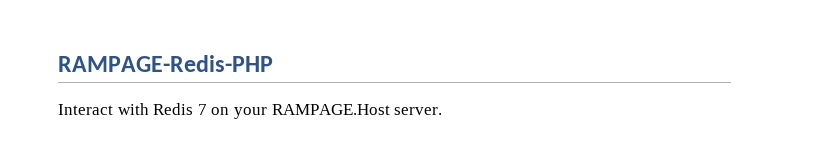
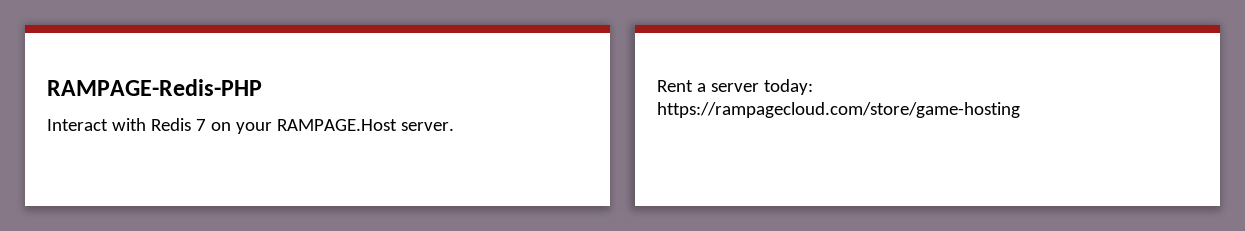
+ Rent a server today: https://rampagecloud.com/store/game-hosting

